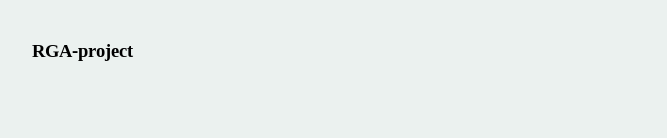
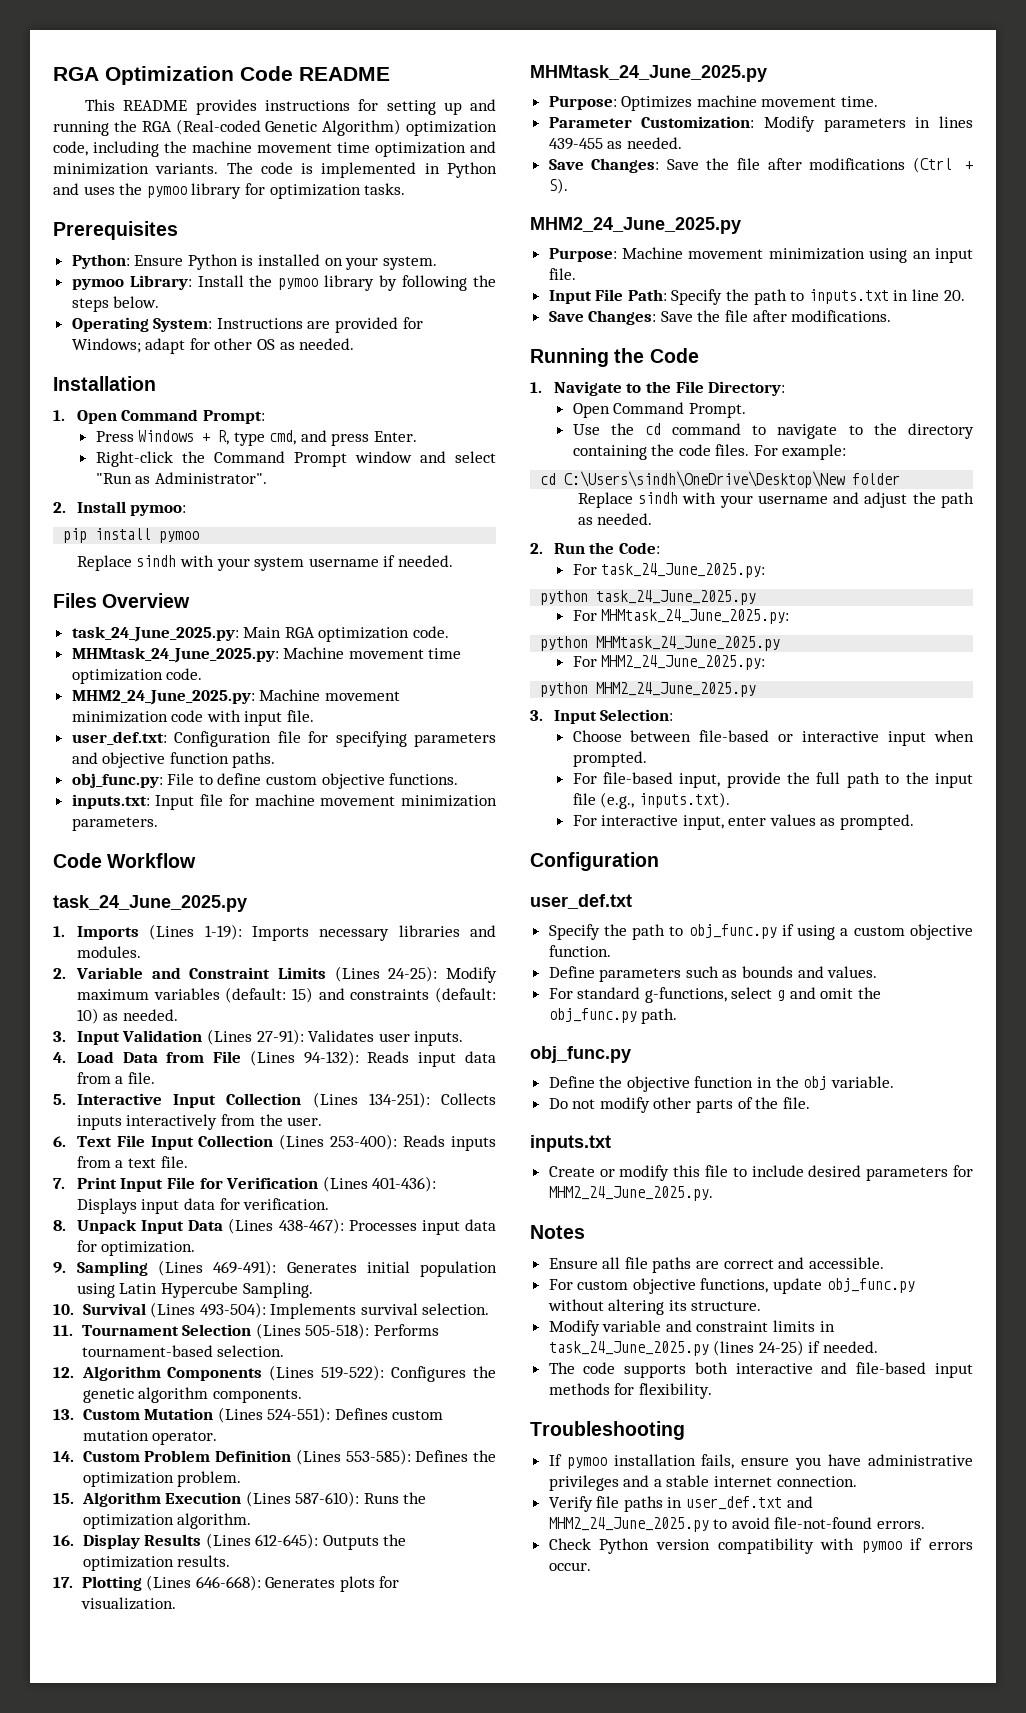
- RGA-project
+ RGA Optimization Code README
+ This README provides instructions for setting up and running the RGA (Real-coded Genetic Algorithm) optimization code, including the machine movement time optimization and minimization variants. The code is implemented in Python and uses the pymoo library for optimization tasks.
+ Prerequisites
+ Python: Ensure Python is installed on your system.
+ pymoo Library: Install the pymoo library by following the steps below.
+ Operating System: Instructions are provided for Windows; adapt for other OS as needed.
+ Installation
+ 1. Open Command Prompt:
+ Press Windows + R, type cmd, and press Enter.
+ Right-click the Command Prompt window and select "Run as Administrator".
+ 2. Install pymoo:
+ pip install pymoo
+ Replace sindh with your system username if needed.
+ Files Overview
+ task_24_June_2025.py: Main RGA optimization code.
+ MHMtask_24_June_2025.py: Machine movement time optimization code.
+ MHM2_24_June_2025.py: Machine movement minimization code with input file.
+ user_def.txt: Configuration file for specifying parameters and objective function paths.
+ obj_func.py: File to define custom objective functions.
+ inputs.txt: Input file for machine movement minimization parameters.
+ Code Workflow
+ task_24_June_2025.py
+ 1. Imports (Lines 1-19): Imports necessary libraries and modules.
+ 2. Variable and Constraint Limits (Lines 24-25): Modify maximum variables (default: 15) and constraints (default: 10) as needed.
+ 3. Input Validation (Lines 27-91): Validates user inputs.
+ 4. Load Data from File (Lines 94-132): Reads input data from a file.
+ 5. Interactive Input Collection (Lines 134-251): Collects inputs interactively from the user.
+ 6. Text File Input Collection (Lines 253-400): Reads inputs from a text file.
+ 7. Print Input File for Verification (Lines 401-436): Displays input data for verification.
+ 8. Unpack Input Data (Lines 438-467): Processes input data for optimization.
+ 9. Sampling (Lines 469-491): Generates initial population using Latin Hypercube Sampling.
+ 10. Survival (Lines 493-504): Implements survival selection.
+ 11. Tournament Selection (Lines 505-518): Performs tournament-based selection.
+ 12. Algorithm Components (Lines 519-522): Configures the genetic algorithm components.
+ 13. Custom Mutation (Lines 524-551): Defines custom mutation operator.
+ 14. Custom Problem Definition (Lines 553-585): Defines the optimization problem.
+ 15. Algorithm Execution (Lines 587-610): Runs the optimization algorithm.
+ 16. Display Results (Lines 612-645): Outputs the optimization results.
+ 17. Plotting (Lines 646-668): Generates plots for visualization.
+ MHMtask_24_June_2025.py
+ Purpose: Optimizes machine movement time.
+ Parameter Customization: Modify parameters in lines 439-455 as needed.
+ Save Changes: Save the file after modifications (Ctrl + S).
+ MHM2_24_June_2025.py
+ Purpose: Machine movement minimization using an input file.
+ Input File Path: Specify the path to inputs.txt in line 20.
+ Save Changes: Save the file after modifications.
+ Running the Code
+ 1. Navigate to the File Directory:
+ Open Command Prompt.
+ Use the cd command to navigate to the directory containing the code files. For example:
+ cd C:\Users\sindh\OneDrive\Desktop\New folder
+ Replace sindh with your username and adjust the path as needed.
+ 2. Run the Code:
+ For task_24_June_2025.py:
+ python task_24_June_2025.py
+ For MHMtask_24_June_2025.py:
+ python MHMtask_24_June_2025.py
+ For MHM2_24_June_2025.py:
+ python MHM2_24_June_2025.py
+ 3. Input Selection:
+ Choose between file-based or interactive input when prompted.
+ For file-based input, provide the full path to the input file (e.g., inputs.txt).
+ For interactive input, enter values as prompted.
+ Configuration
+ user_def.txt
+ Specify the path to obj_func.py if using a custom objective function.
+ Define parameters such as bounds and values.
+ For standard g-functions, select g and omit the obj_func.py path.
+ obj_func.py
+ Define the objective function in the obj variable.
+ Do not modify other parts of the file.
+ inputs.txt
+ Create or modify this file to include desired parameters for MHM2_24_June_2025.py.
+ Notes
+ Ensure all file paths are correct and accessible.
+ For custom objective functions, update obj_func.py without altering its structure.
+ Modify variable and constraint limits in task_24_June_2025.py (lines 24-25) if needed.
+ The code supports both interactive and file-based input methods for flexibility.
+ Troubleshooting
+ If pymoo installation fails, ensure you have administrative privileges and a stable internet connection.
+ Verify file paths in user_def.txt and MHM2_24_June_2025.py to avoid file-not-found errors.
+ Check Python version compatibility with pymoo if errors occur.

